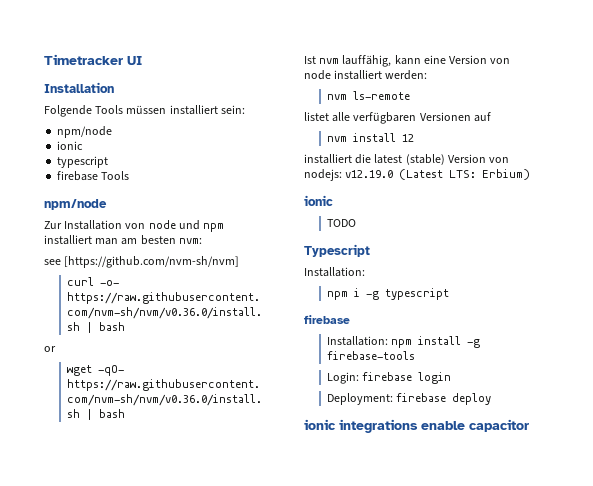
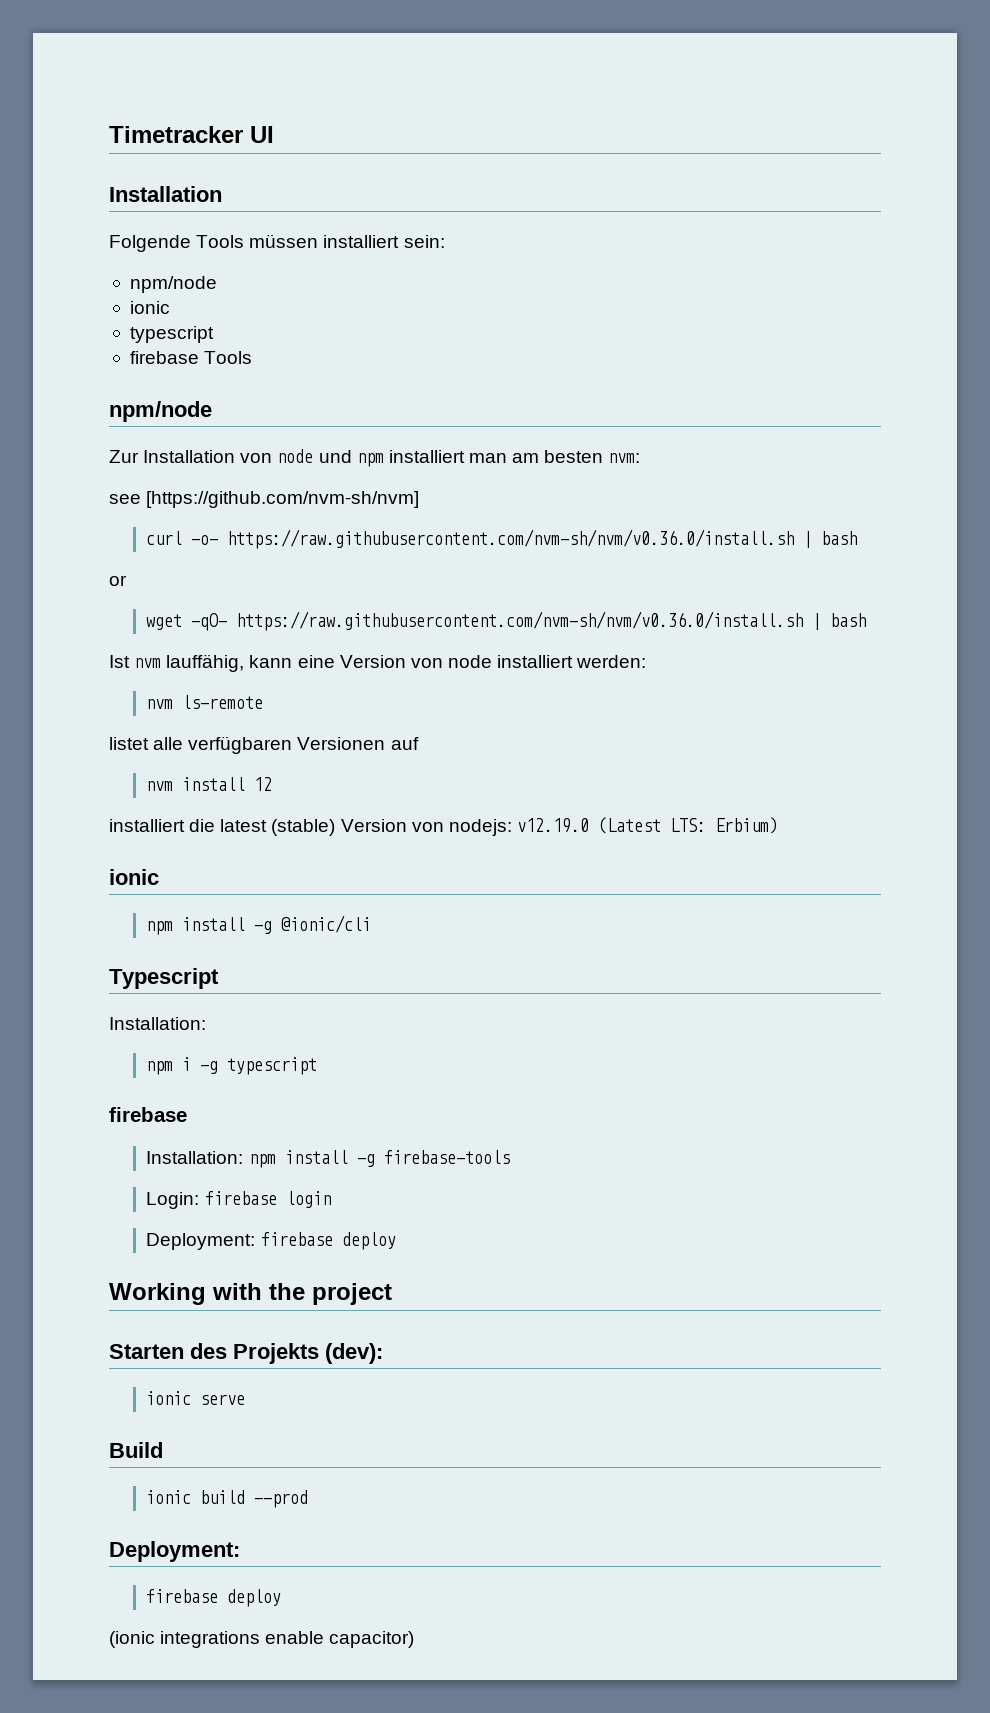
- TODO
+ npm install -g @ionic/cli
- ionic integrations enable capacitor
+ Working with the project
+ Starten des Projekts (dev):
+ ionic serve
+ Build
+ ionic build --prod
+ Deployment:
+ firebase deploy
+ (ionic integrations enable capacitor)

